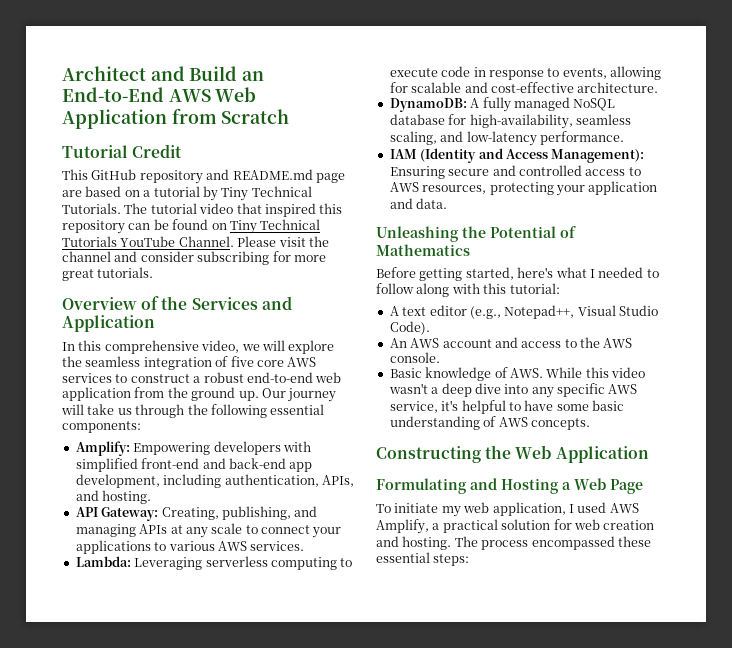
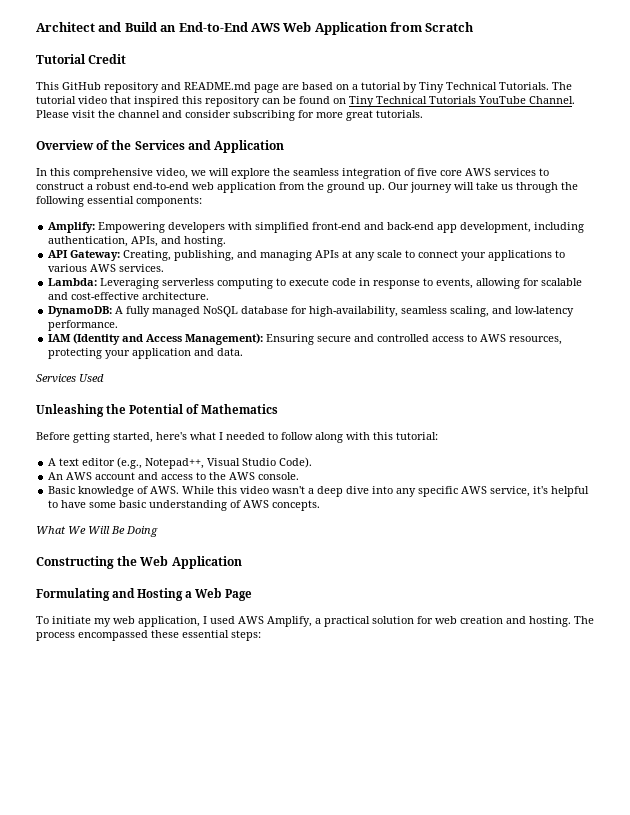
+ Services Used
+ What We Will Be Doing

